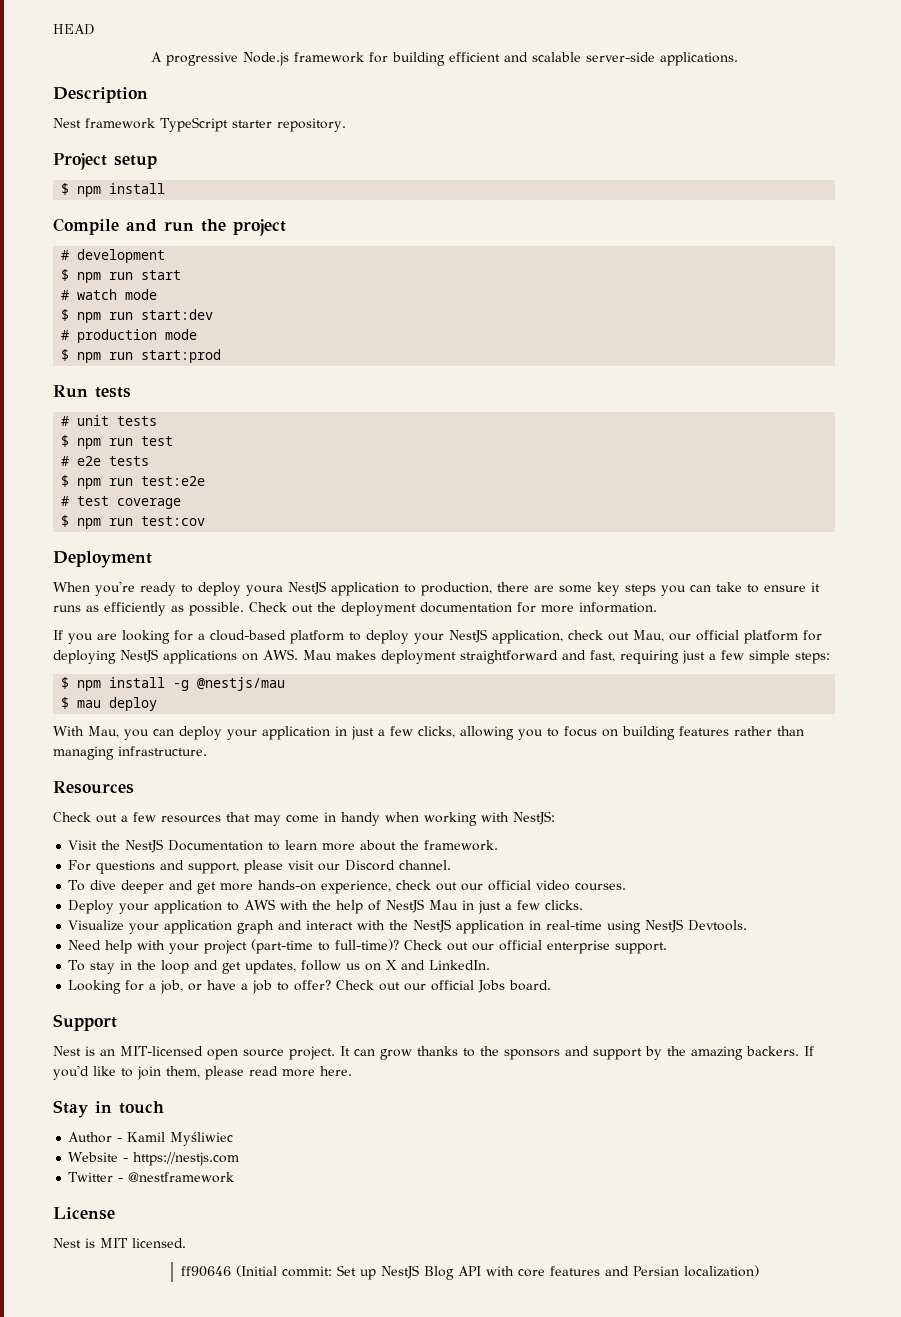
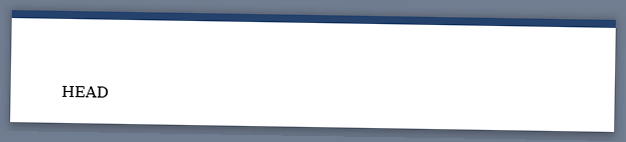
- A progressive Node.js framework for building efficient and scalable server-side applications.
- Description
- Nest framework TypeScript starter repository.
- Project setup
- $ npm install
- Compile and run the project
- # development
- $ npm run start
- # watch mode
- $ npm run start:dev
- # production mode
- $ npm run start:prod
- Run tests
- # unit tests
- $ npm run test
- # e2e tests
- $ npm run test:e2e
- # test coverage
- $ npm run test:cov
- Deployment
- When you're ready to deploy youra NestJS application to production, there are some key steps you can take to ensure it runs as efficiently as possible. Check out the deployment documentation for more information.
- If you are looking for a cloud-based platform to deploy your NestJS application, check out Mau, our official platform for deploying NestJS applications on AWS. Mau makes deployment straightforward and fast, requiring just a few simple steps:
- $ npm install -g @nestjs/mau
- $ mau deploy
- With Mau, you can deploy your application in just a few clicks, allowing you to focus on building features rather than managing infrastructure.
- Resources
- Check out a few resources that may come in handy when working with NestJS:
- Visit the NestJS Documentation to learn more about the framework.
- For questions and support, please visit our Discord channel.
- To dive deeper and get more hands-on experience, check out our official video courses.
- Deploy your application to AWS with the help of NestJS Mau in just a few clicks.
- Visualize your application graph and interact with the NestJS application in real-time using NestJS Devtools.
- Need help with your project (part-time to full-time)? Check out our official enterprise support.
- To stay in the loop and get updates, follow us on X and LinkedIn.
- Looking for a job, or have a job to offer? Check out our official Jobs board.
- Support
- Nest is an MIT-licensed open source project. It can grow thanks to the sponsors and support by the amazing backers. If you'd like to join them, please read more here.
- Stay in touch
- Author - Kamil Myśliwiec
- Website - https://nestjs.com
- Twitter - @nestframework
- License
- Nest is MIT licensed.
- ff90646 (Initial commit: Set up NestJS Blog API with core features and Persian localization)

